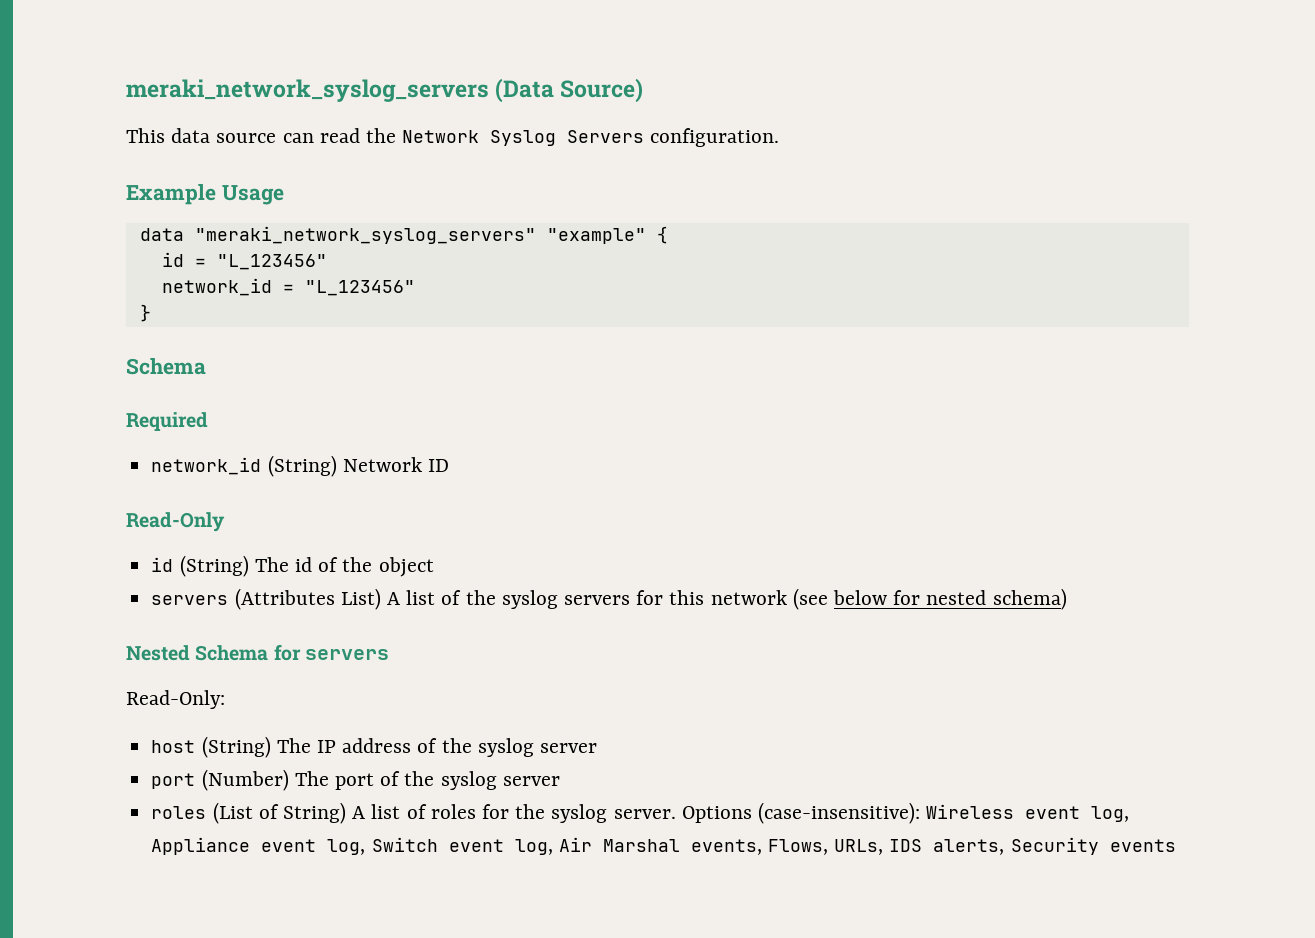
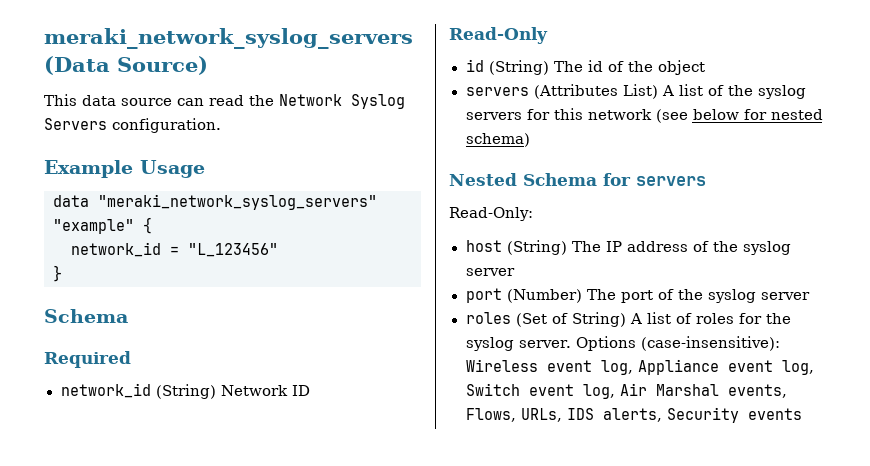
- id = "L_123456"
- roles (List of String) A list of roles for the syslog server.
+ roles (Set of String) A list of roles for the syslog server.

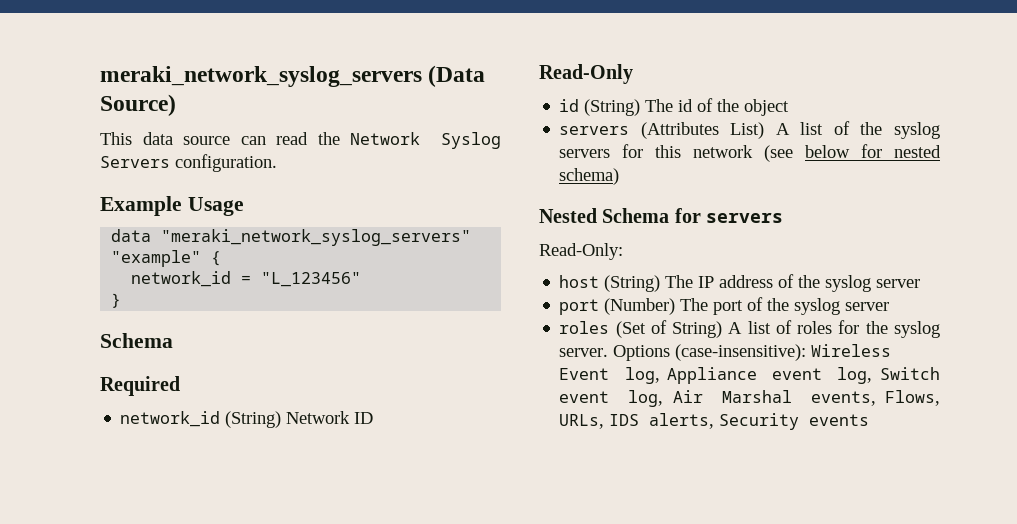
- Options (case-insensitive): Wireless event log, Appliance event log, Switch event log, Air Marshal events, Flows, URLs, IDS alerts, Security events
+ Options (case-insensitive): Wireless Event log, Appliance event log, Switch event log, Air Marshal events, Flows, URLs, IDS alerts, Security events

